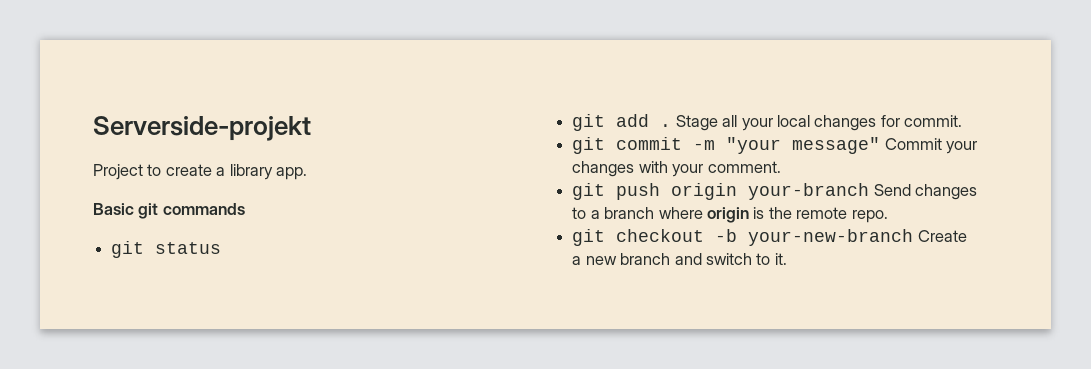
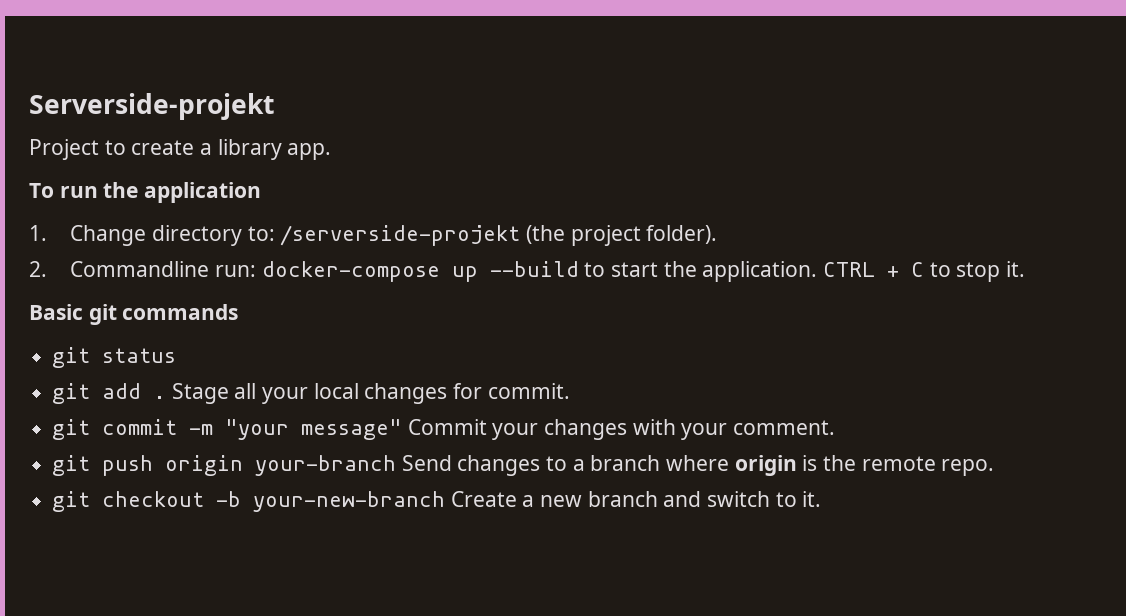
+ To run the application
+ 1. Change directory to: /serverside-projekt (the project folder).
+ 2. Commandline run: docker-compose up --build to start the application. CTRL + C to stop it.

